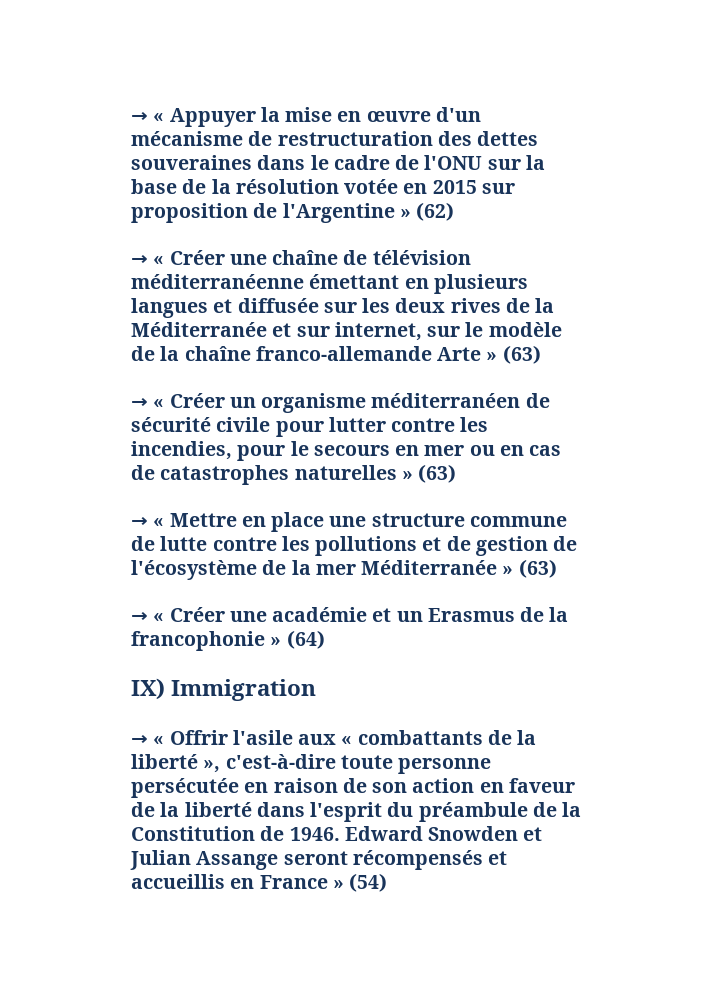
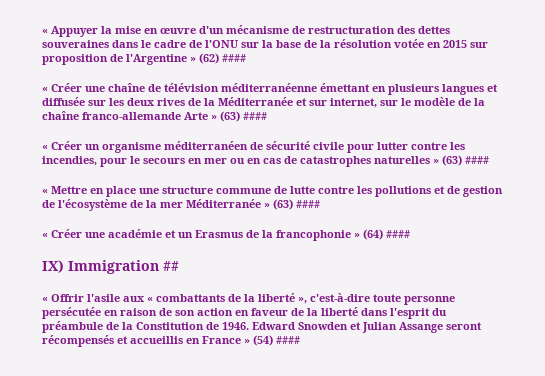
- → « Appuyer la mise en œuvre d'un mécanisme de restructuration des dettes souveraines dans le cadre de l'ONU sur la base de la résolution votée en 2015 sur proposition de l'Argentine » (62)
- → « Créer une chaîne de télévision méditerranéenne émettant en plusieurs langues et diffusée sur les deux rives de la Méditerranée et sur internet, sur le modèle de la chaîne franco-allemande Arte » (63)
- → « Créer un organisme méditerranéen de sécurité civile pour lutter contre les incendies, pour le secours en mer ou en cas de catastrophes naturelles » (63)
- → « Mettre en place une structure commune de lutte contre les pollutions et de gestion de l'écosystème de la mer Méditerranée » (63)
- → « Créer une académie et un Erasmus de la francophonie » (64)
+ « Appuyer la mise en œuvre d'un mécanisme de restructuration des dettes souveraines dans le cadre de l'ONU sur la base de la résolution votée en 2015 sur proposition de l'Argentine » (62) ####
+ « Créer une chaîne de télévision méditerranéenne émettant en plusieurs langues et diffusée sur les deux rives de la Méditerranée et sur internet, sur le modèle de la chaîne franco-allemande Arte » (63) ####
+ « Créer un organisme méditerranéen de sécurité civile pour lutter contre les incendies, pour le secours en mer ou en cas de catastrophes naturelles » (63) ####
+ « Mettre en place une structure commune de lutte contre les pollutions et de gestion de l'écosystème de la mer Méditerranée » (63) ####
+ « Créer une académie et un Erasmus de la francophonie » (64) ####
- IX) Immigration
- → « Offrir l'asile aux « combattants de la liberté », c'est-à-dire toute personne persécutée en raison de son action en faveur de la liberté dans l'esprit du préambule de la Constitution de 1946.
+ IX) Immigration ##
+ « Offrir l'asile aux « combattants de la liberté », c'est-à-dire toute personne persécutée en raison de son action en faveur de la liberté dans l'esprit du préambule de la Constitution de 1946.
- Edward Snowden et Julian Assange seront récompensés et accueillis en France » (54)
+ Edward Snowden et Julian Assange seront récompensés et accueillis en France » (54) ####

